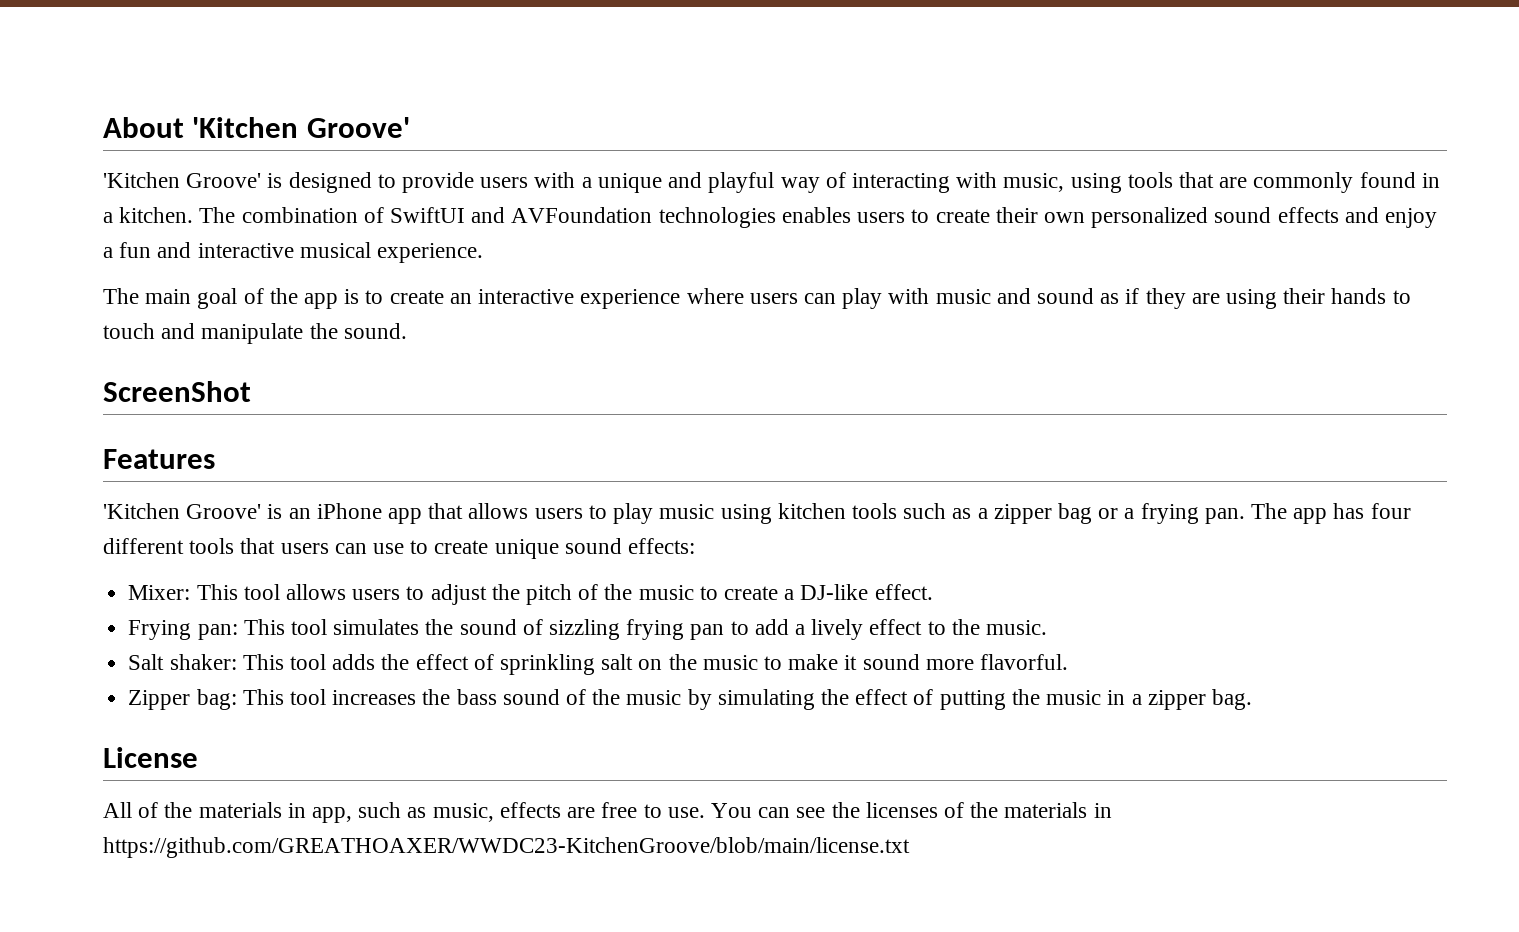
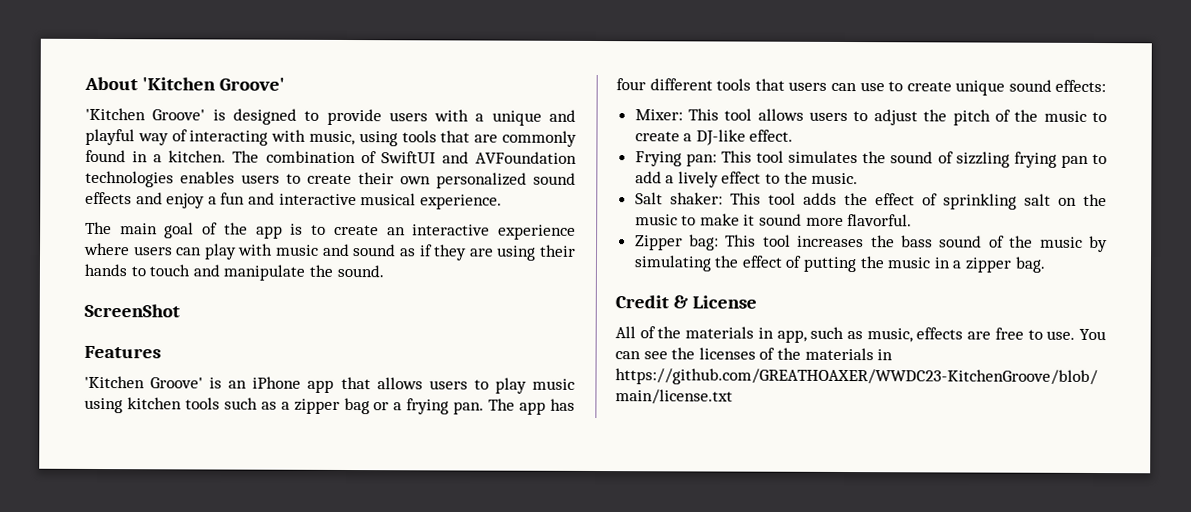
- License
+ Credit & License

